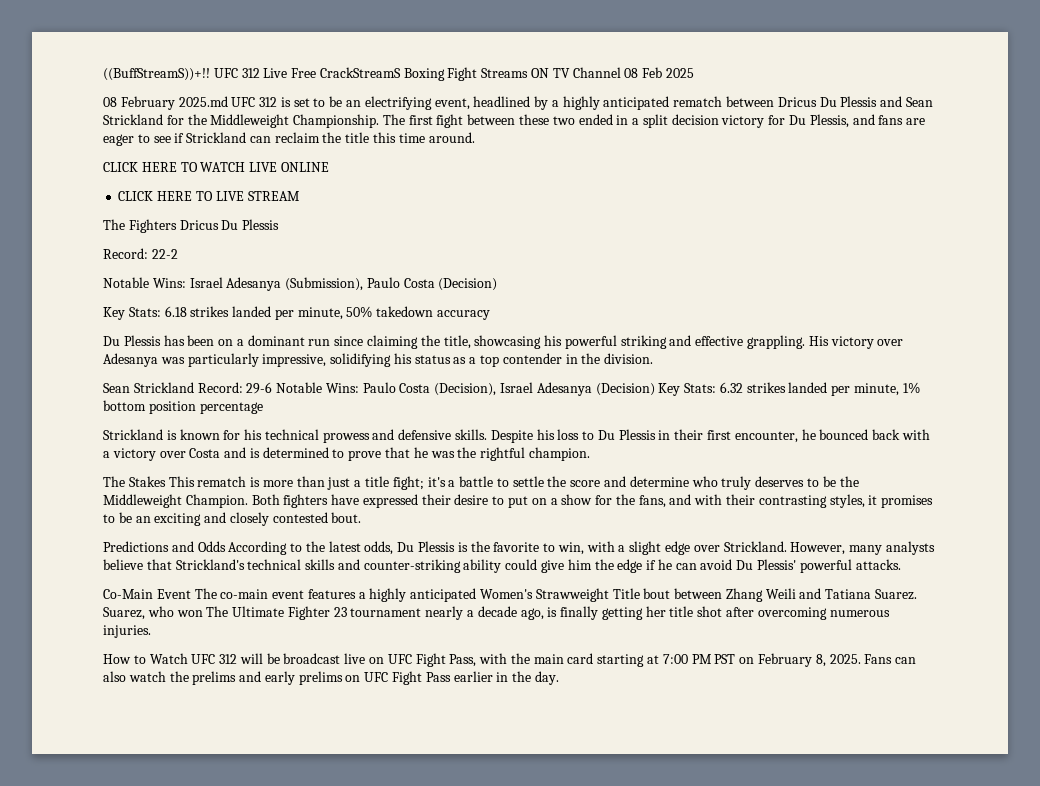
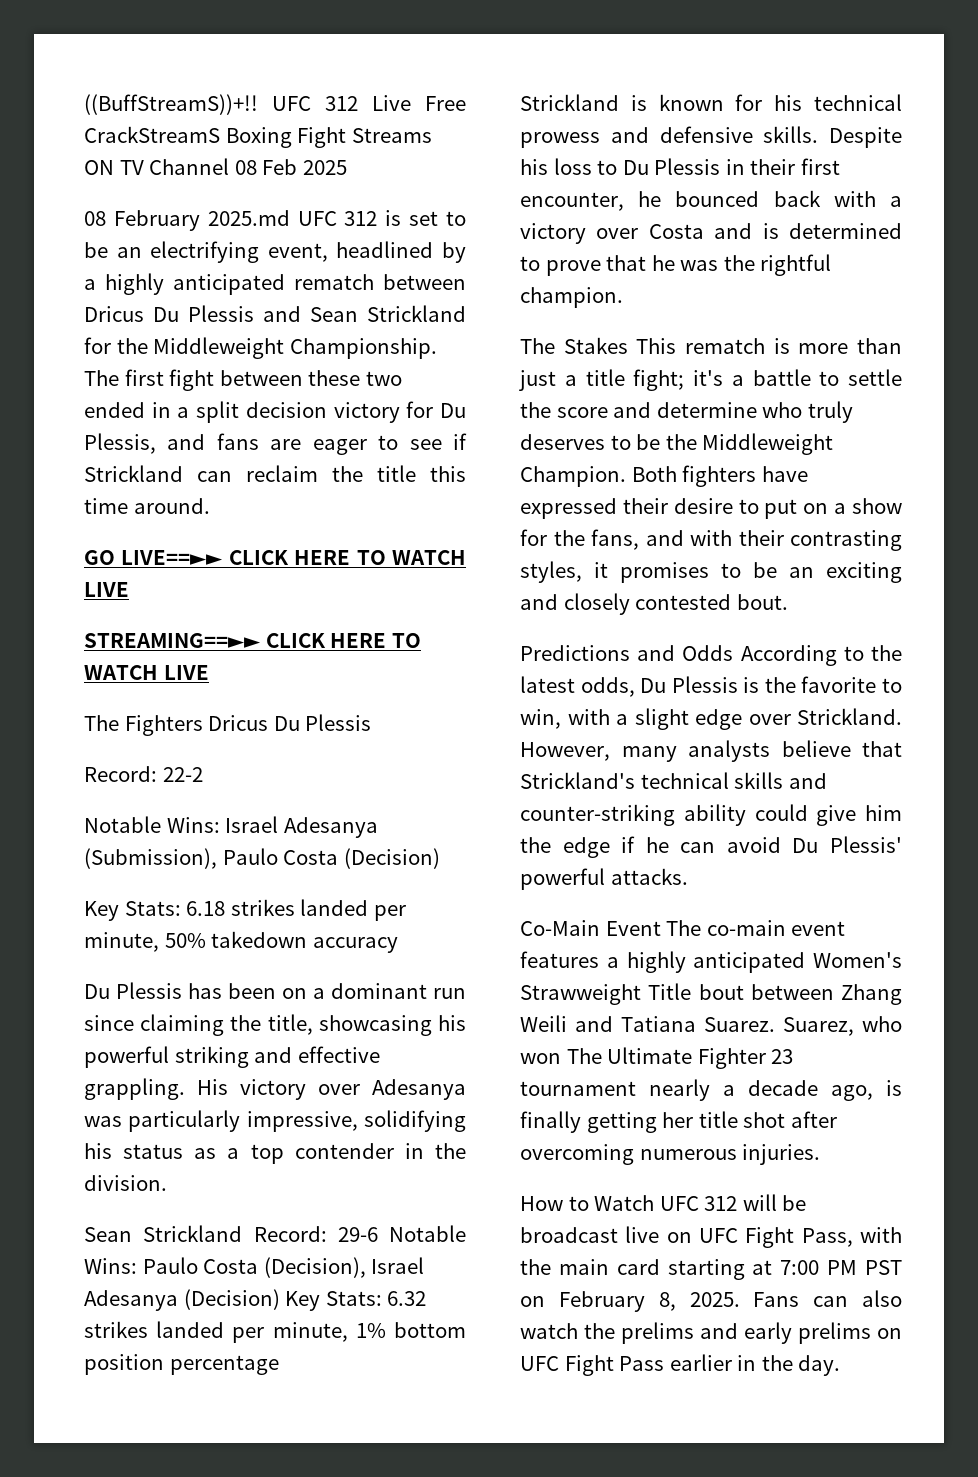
- CLICK HERE TO WATCH LIVE ONLINE
- CLICK HERE TO LIVE STREAM
+ GO LIVE==►► CLICK HERE TO WATCH LIVE
+ STREAMING==►► CLICK HERE TO WATCH LIVE

